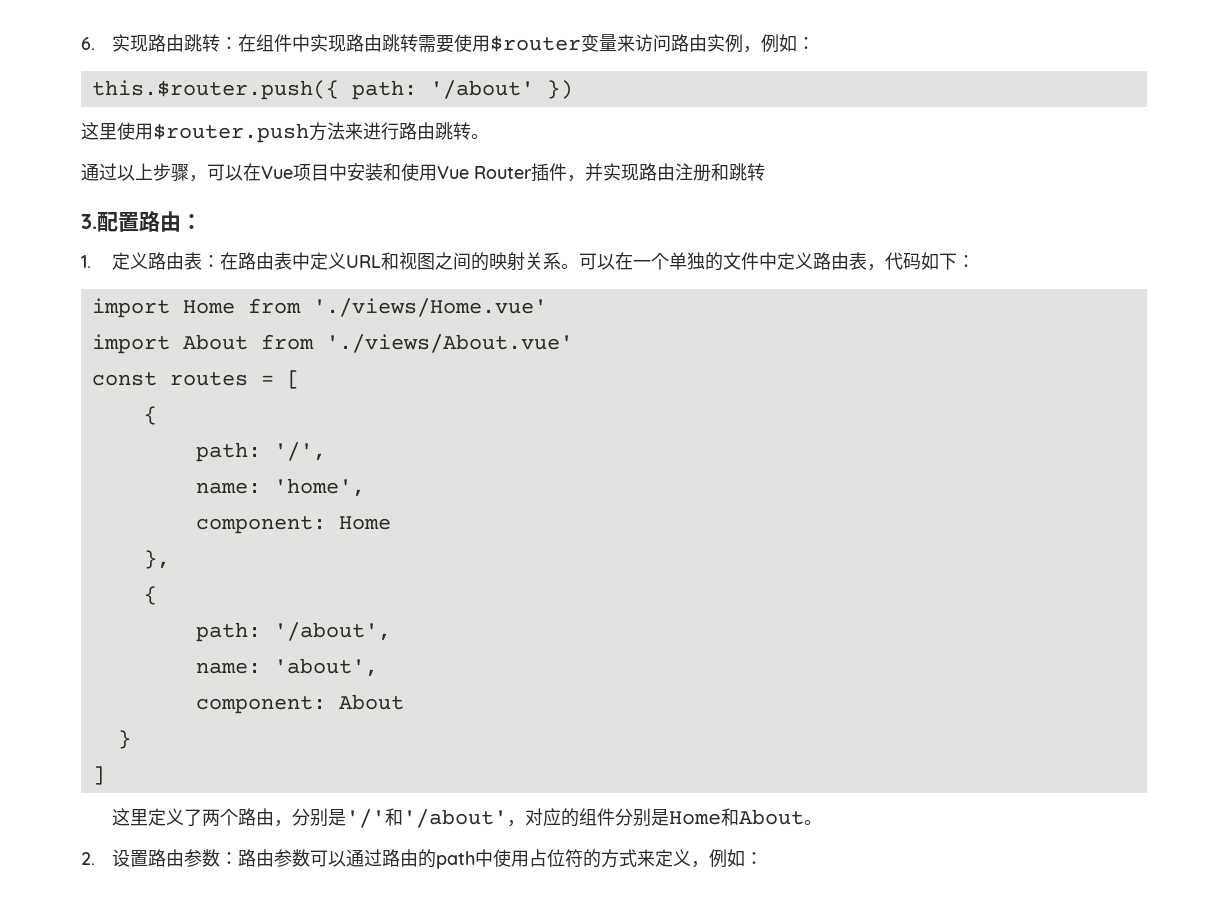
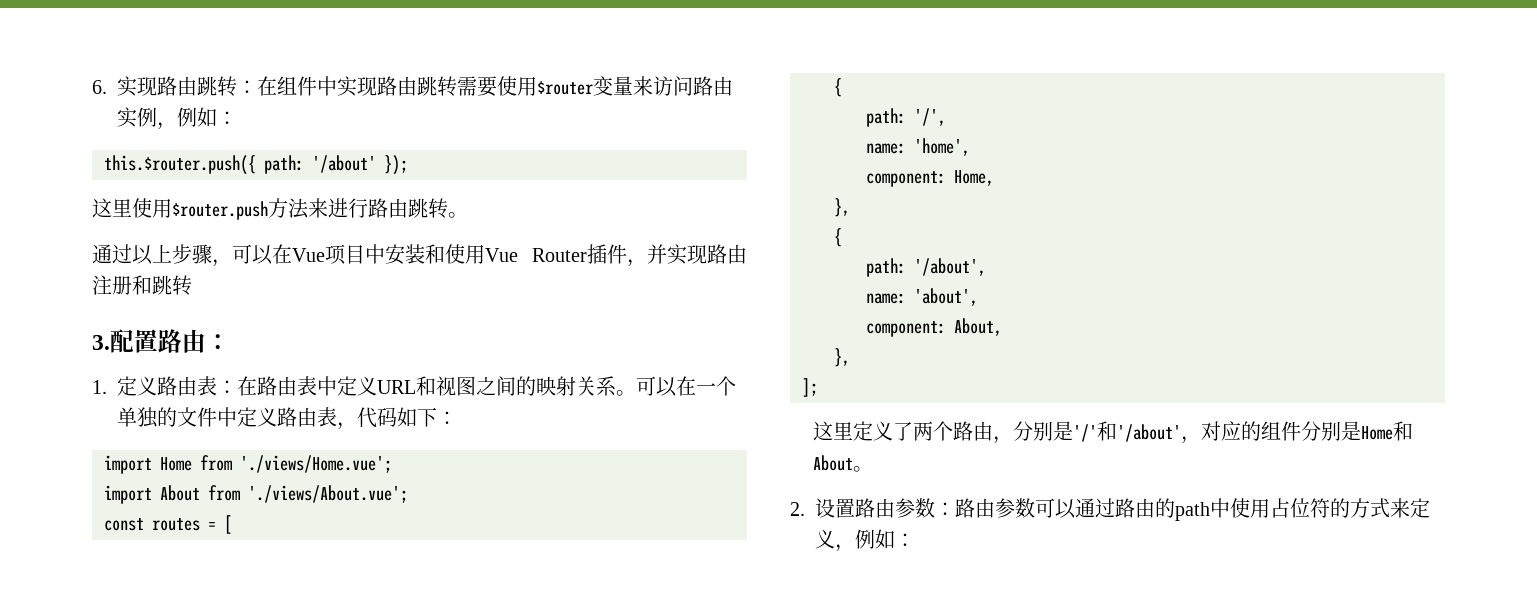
- this.$router.push({ path: '/about' })
+ this.$router.push({ path: '/about' });
- import Home from './views/Home.vue'
+ import Home from './views/Home.vue';
- import About from './views/About.vue'
+ import About from './views/About.vue';
- component: Home
+ component: Home,
- component: About
- }
- ]
+ component: About,
+ },
+ ];

